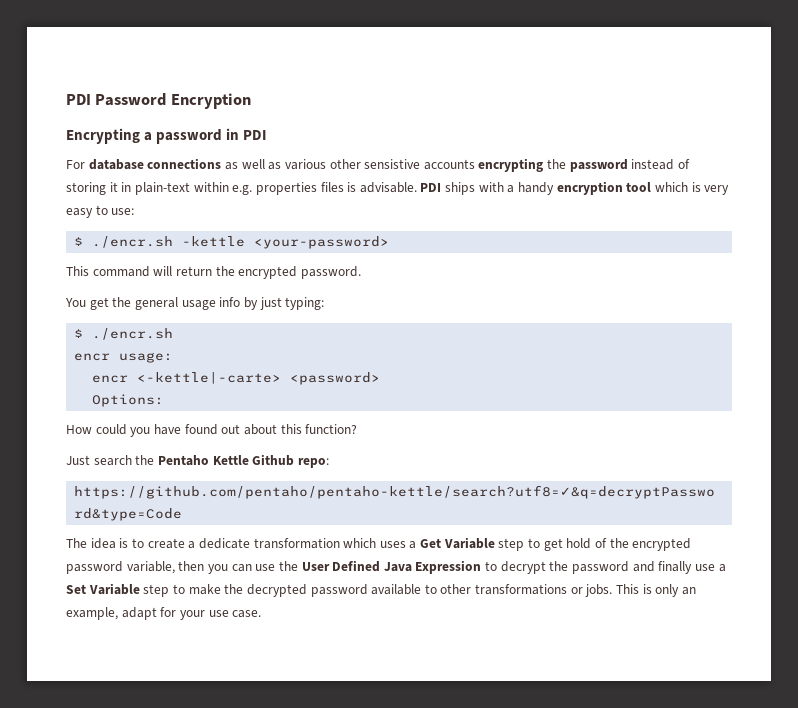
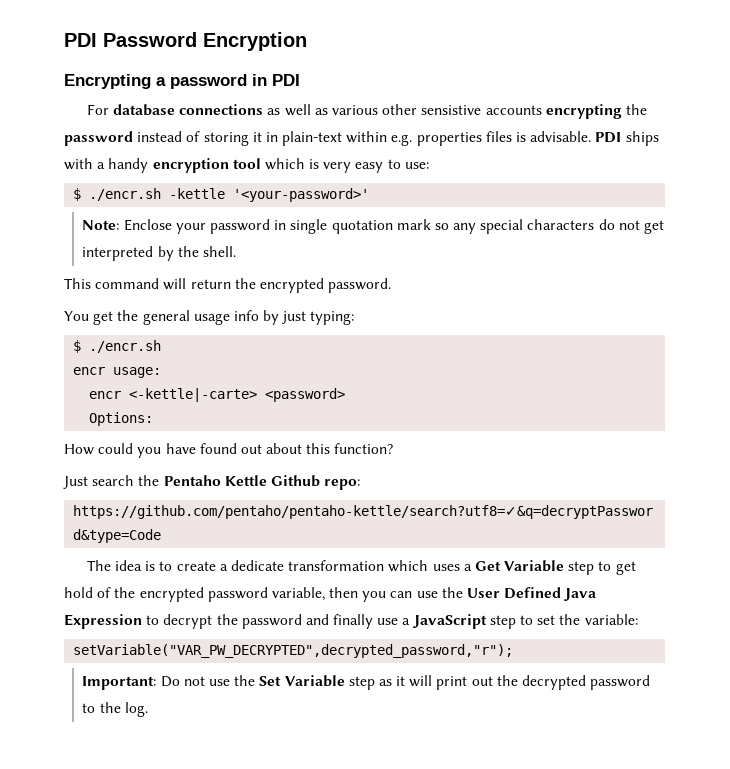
- $ ./encr.sh -kettle <your-password>
+ $ ./encr.sh -kettle '<your-password>'
+ Note: Enclose your password in single quotation mark so any special characters do not get interpreted by the shell.
- The idea is to create a dedicate transformation which uses a Get Variable step to get hold of the encrypted password variable, then you can use the User Defined Java Expression to decrypt the password and finally use a Set Variable step to make the decrypted password available to other transformations or jobs. This is only an example, adapt for your use case.
+ The idea is to create a dedicate transformation which uses a Get Variable step to get hold of the encrypted password variable, then you can use the User Defined Java Expression to decrypt the password and finally use a JavaScript step to set the variable:
+ setVariable("VAR_PW_DECRYPTED",decrypted_password,"r");
+ Important: Do not use the Set Variable step as it will print out the decrypted password to the log.

